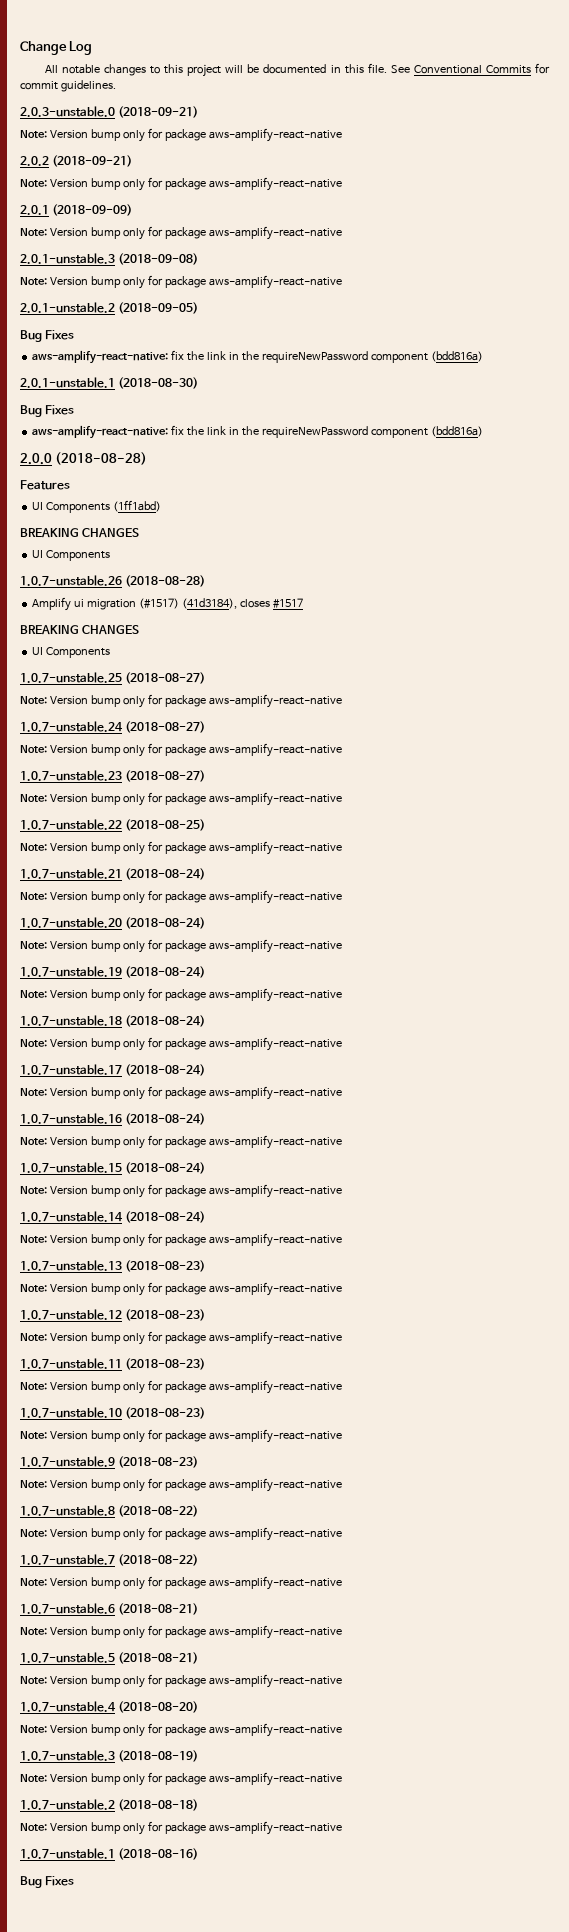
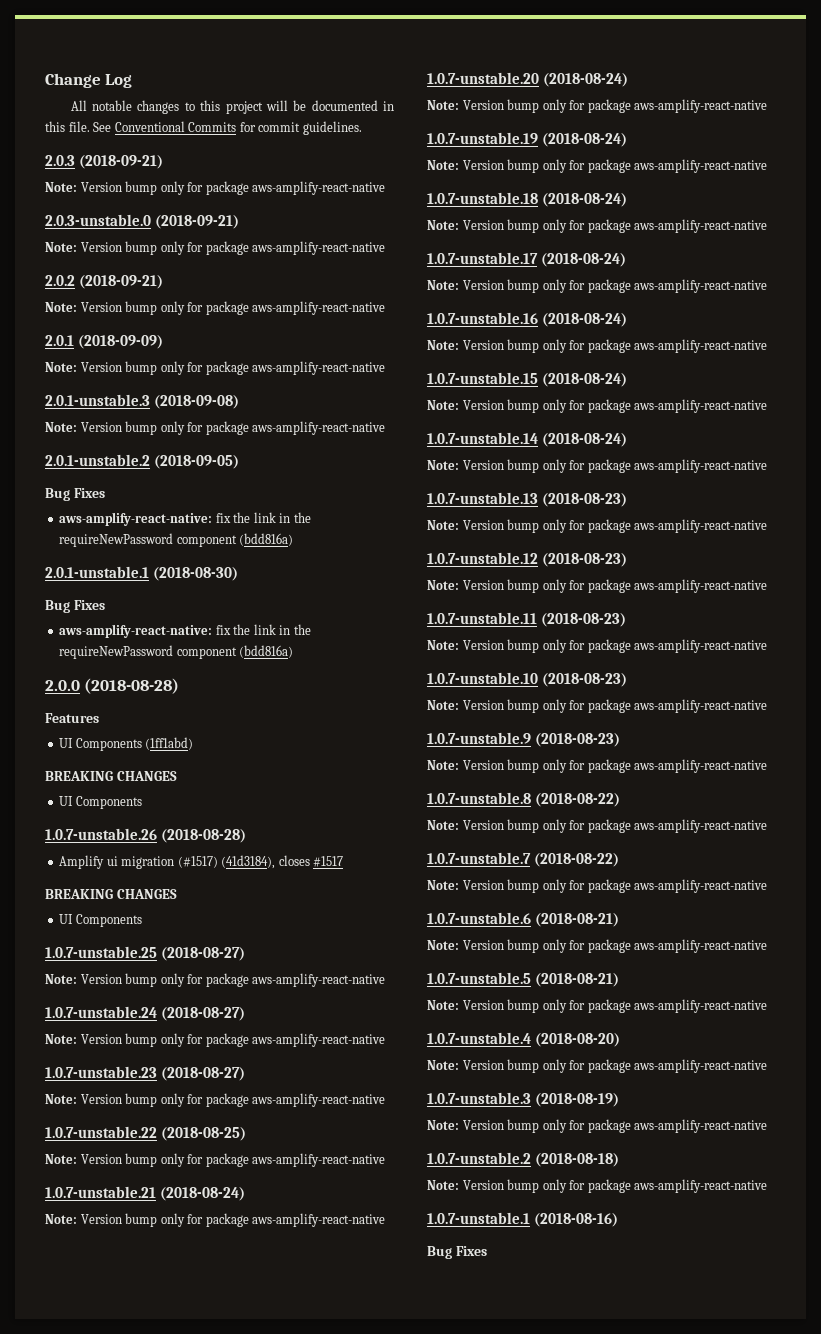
+ 2.0.3 (2018-09-21)
+ Note: Version bump only for package aws-amplify-react-native

